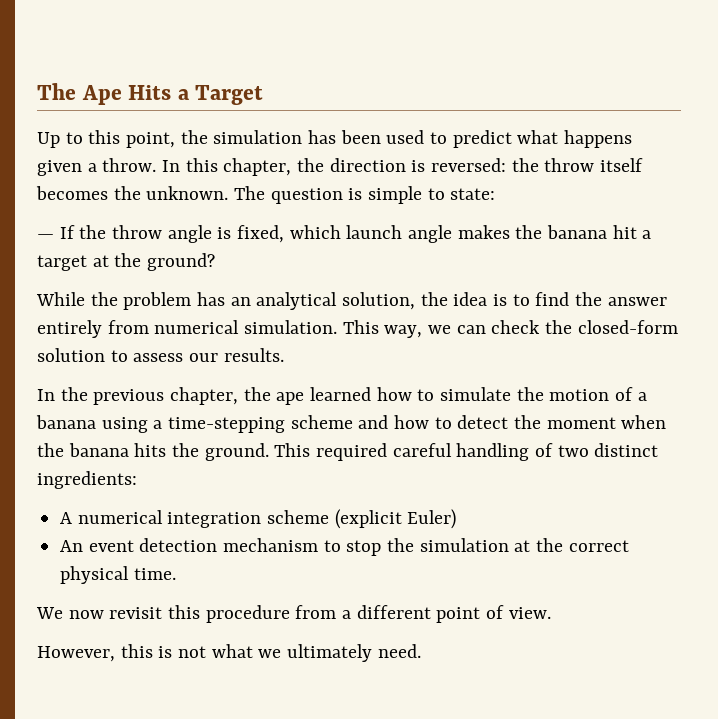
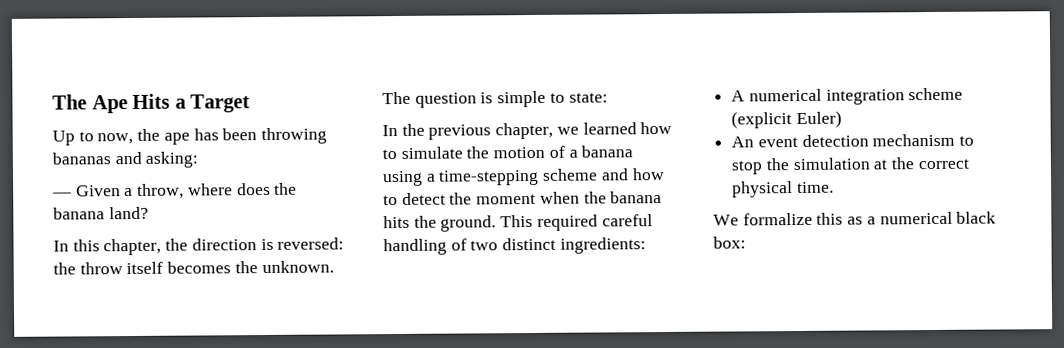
- Up to this point, the simulation has been used to predict what happens given a throw. In this chapter, the direction is reversed: the throw itself becomes the unknown.
+ Up to now, the ape has been throwing bananas and asking:
+ — Given a throw, where does the banana land?
+ In this chapter, the direction is reversed: the throw itself becomes the unknown.
- — If the throw angle is fixed, which launch angle makes the banana hit a target at the ground?
- While the problem has an analytical solution, the idea is to find the answer entirely from numerical simulation. This way, we can check the closed-form solution to assess our results.
- In the previous chapter, the ape learned how to simulate the motion of a banana using a time-stepping scheme and how to detect the moment when the banana hits the ground.
+ In the previous chapter, we learned how to simulate the motion of a banana using a time-stepping scheme and how to detect the moment when the banana hits the ground.
- We now revisit this procedure from a different point of view.
- However, this is not what we ultimately need.
+ We formalize this as a numerical black box:

